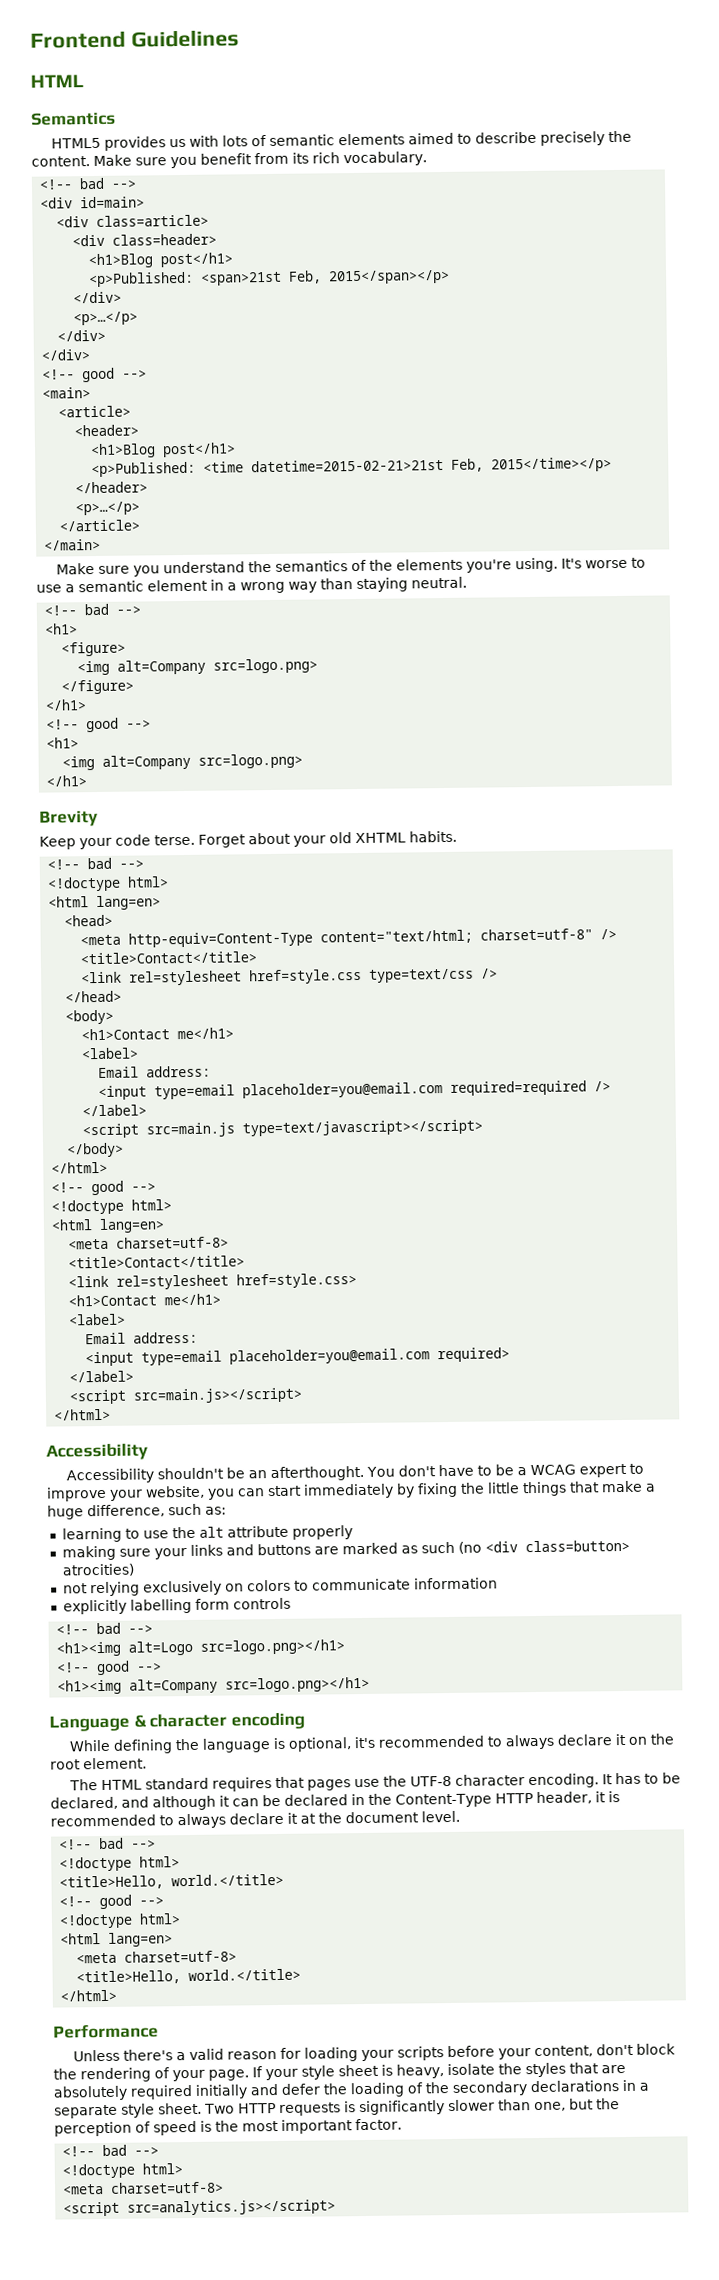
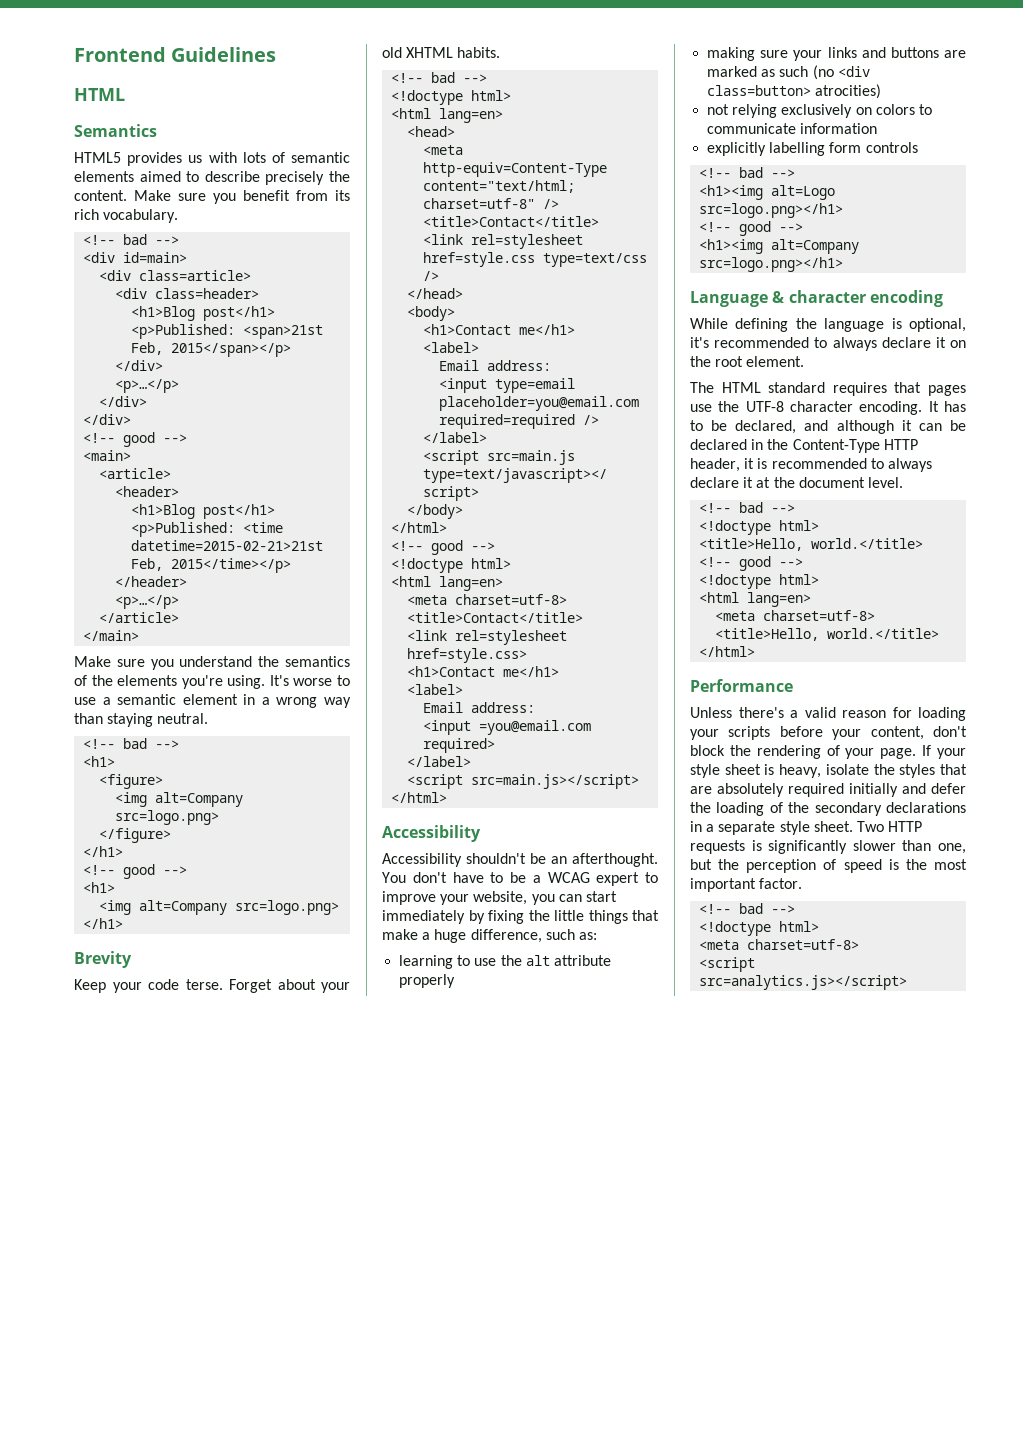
- <input type=email placeholder=you@email.com required>
+ <input =you@email.com required>

